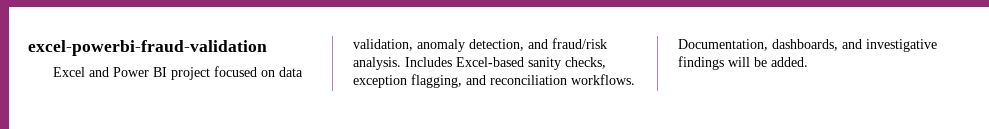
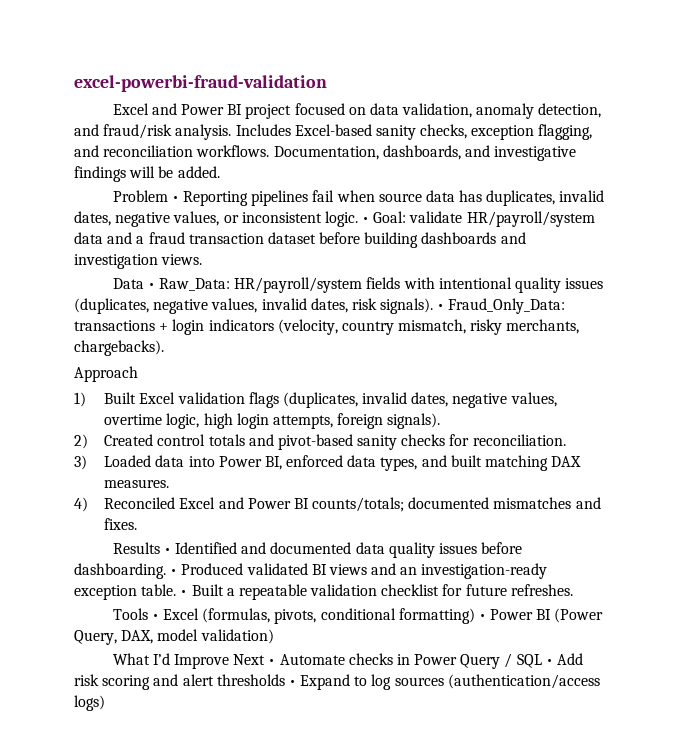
+ Problem • Reporting pipelines fail when source data has duplicates, invalid dates, negative values, or inconsistent logic. • Goal: validate HR/payroll/system data and a fraud transaction dataset before building dashboards and investigation views.
+ Data • Raw_Data: HR/payroll/system fields with intentional quality issues (duplicates, negative values, invalid dates, risk signals). • Fraud_Only_Data: transactions + login indicators (velocity, country mismatch, risky merchants, chargebacks).
+ Approach
+ 1) Built Excel validation flags (duplicates, invalid dates, negative values, overtime logic, high login attempts, foreign signals).
+ 2) Created control totals and pivot-based sanity checks for reconciliation.
+ 3) Loaded data into Power BI, enforced data types, and built matching DAX measures.
+ 4) Reconciled Excel and Power BI counts/totals; documented mismatches and fixes.
+ Results • Identified and documented data quality issues before dashboarding. • Produced validated BI views and an investigation-ready exception table. • Built a repeatable validation checklist for future refreshes.
+ Tools • Excel (formulas, pivots, conditional formatting) • Power BI (Power Query, DAX, model validation)
+ What I’d Improve Next • Automate checks in Power Query / SQL • Add risk scoring and alert thresholds • Expand to log sources (authentication/access logs)

